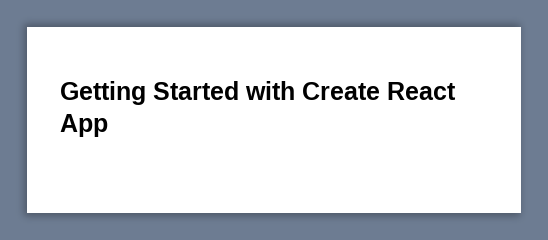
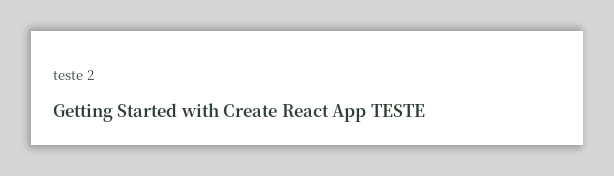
+ teste 2
- Getting Started with Create React App
+ Getting Started with Create React App TESTE

